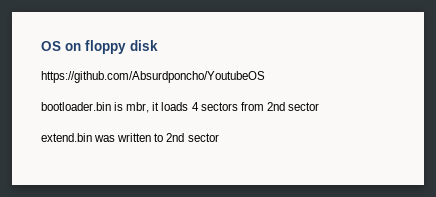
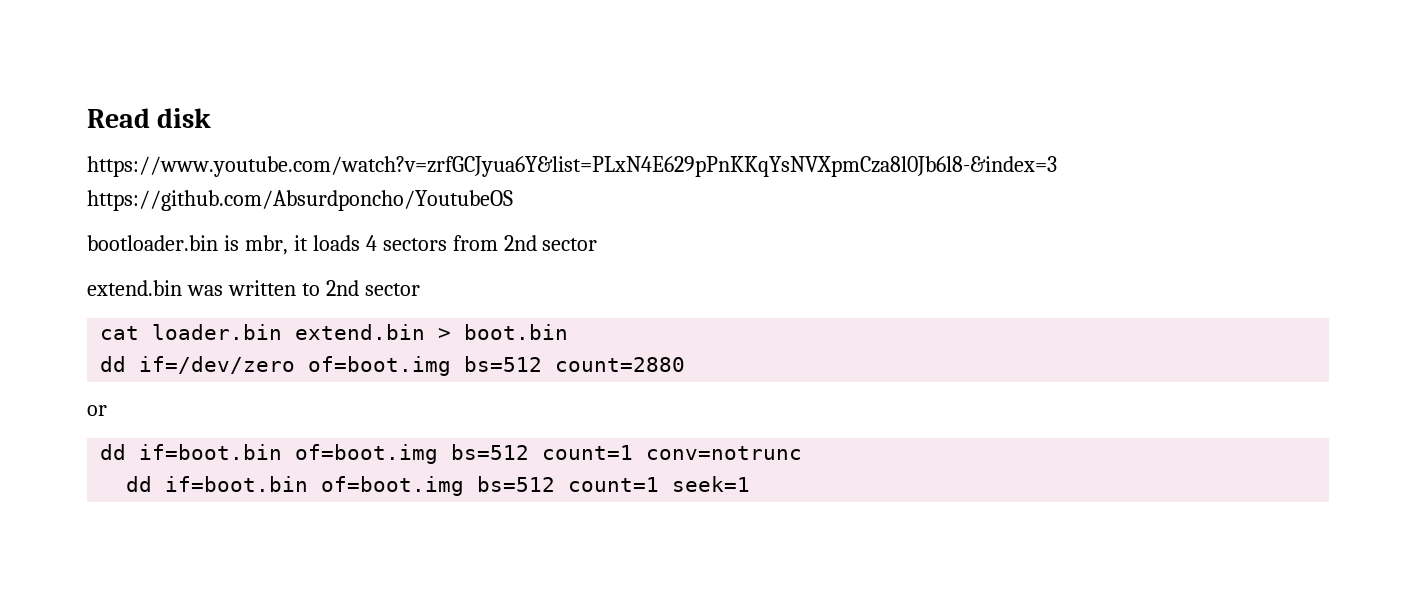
- OS on floppy disk
+ Read disk
- https://github.com/Absurdponcho/YoutubeOS
+ https://www.youtube.com/watch?v=zrfGCJyua6Y&list=PLxN4E629pPnKKqYsNVXpmCza8l0Jb6l8-&index=3 https://github.com/Absurdponcho/YoutubeOS
+ cat loader.bin extend.bin > boot.bin
+ dd if=/dev/zero of=boot.img bs=512 count=2880
+ or
+ dd if=boot.bin of=boot.img bs=512 count=1 conv=notrunc
+ dd if=boot.bin of=boot.img bs=512 count=1 seek=1

